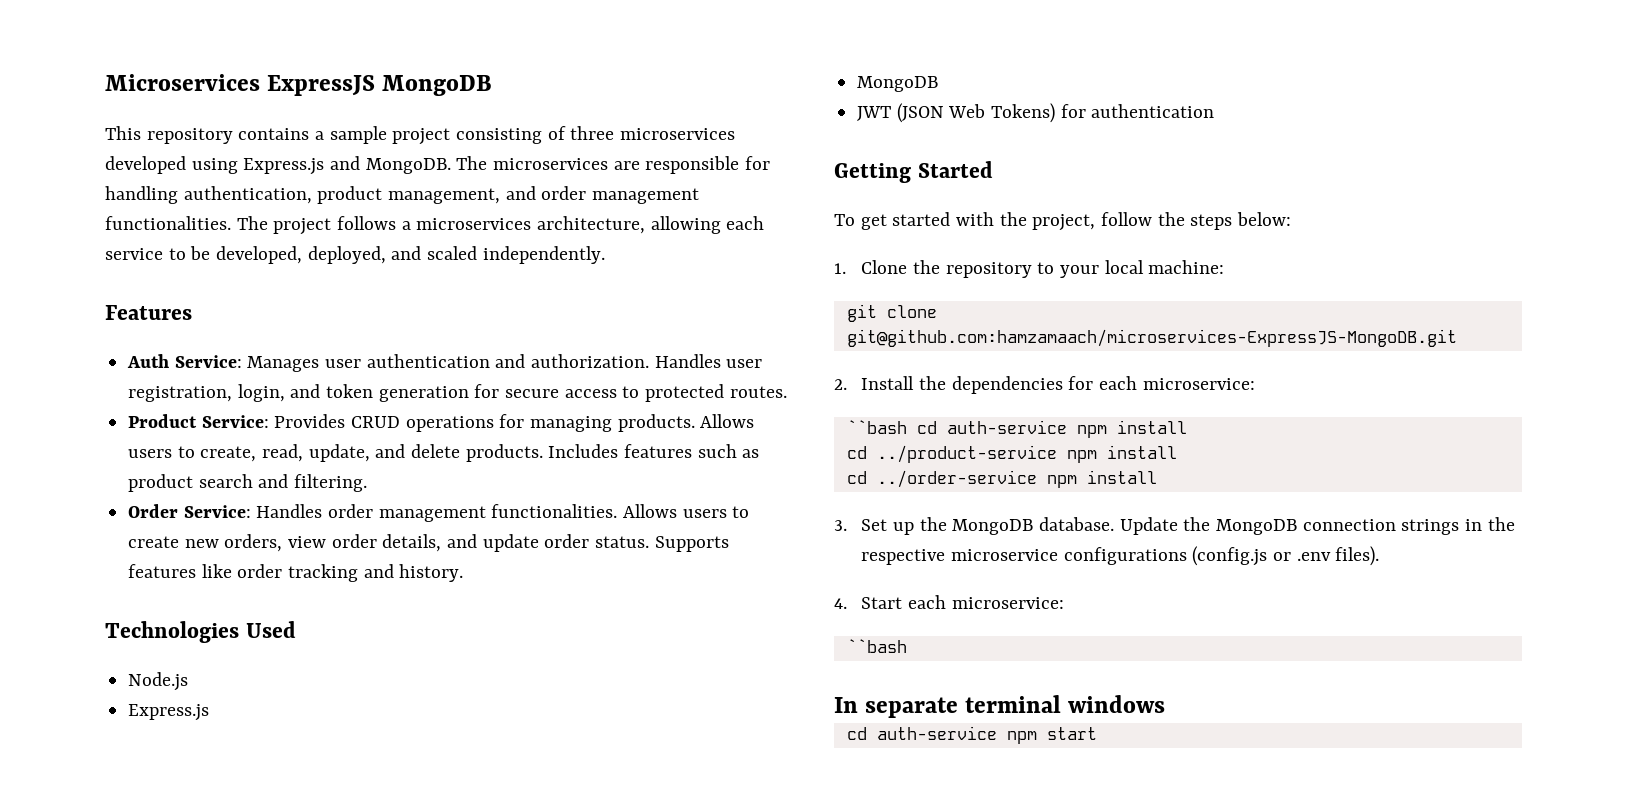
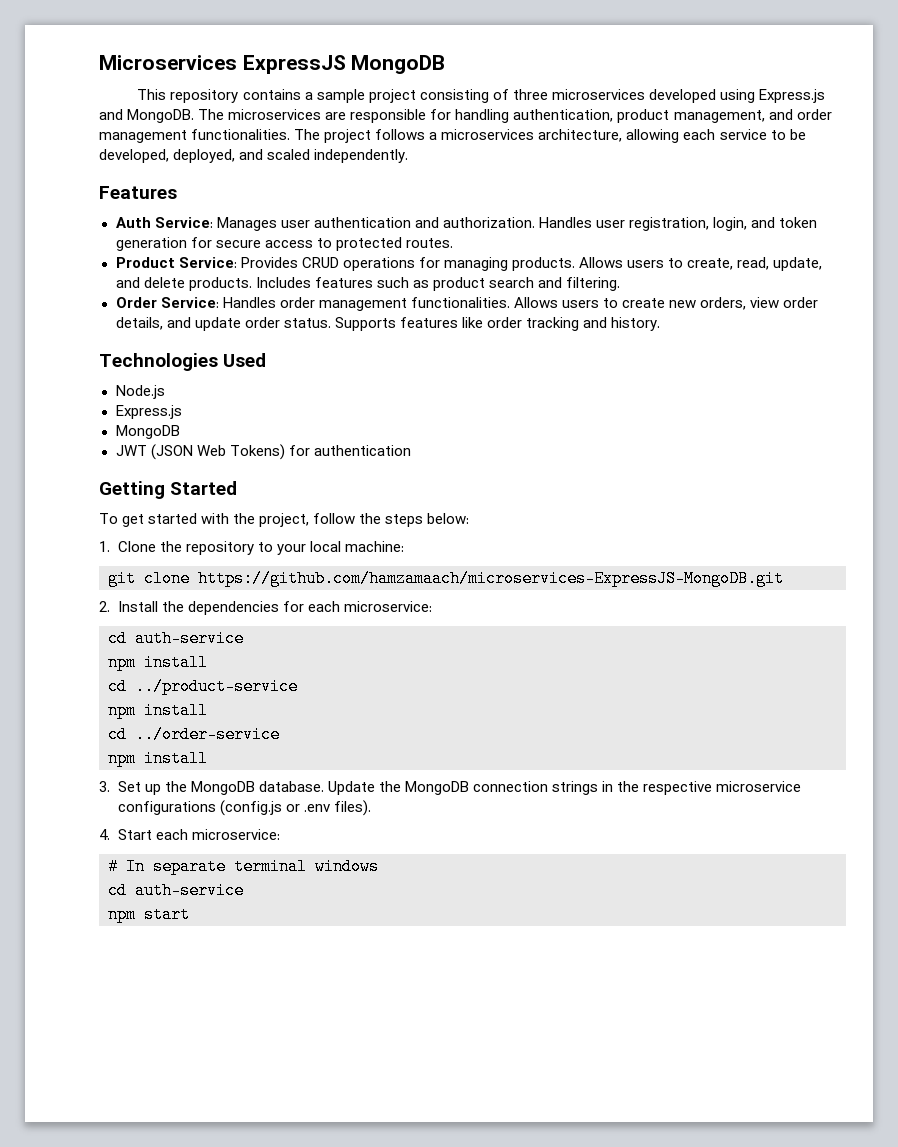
- git clone git@github.com:hamzamaach/microservices-ExpressJS-MongoDB.git
+ git clone https://github.com/hamzamaach/microservices-ExpressJS-MongoDB.git
  2. Install the dependencies for each microservice:
- ``bash cd auth-service npm install
+ cd auth-service
+ npm install
- cd ../product-service npm install
+ cd ../product-service
+ npm install
- cd ../order-service npm install
+ cd ../order-service
+ npm install
  4. Start each microservice:
- ``bash
- In separate terminal windows
- cd auth-service npm start
+ # In separate terminal windows
+ cd auth-service
+ npm start

